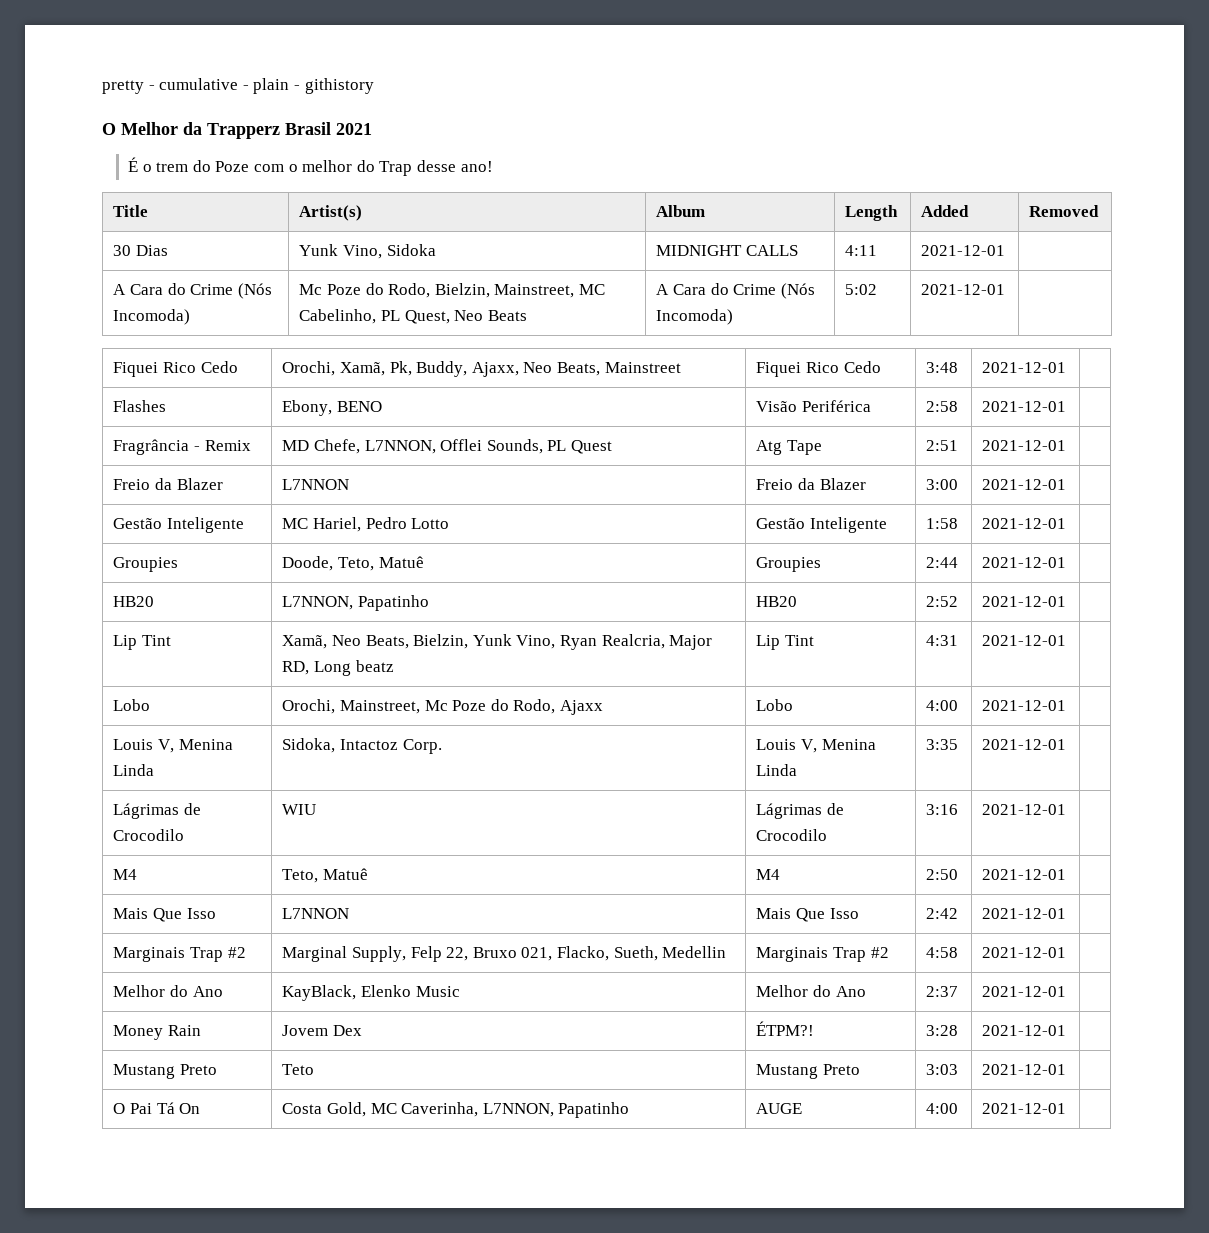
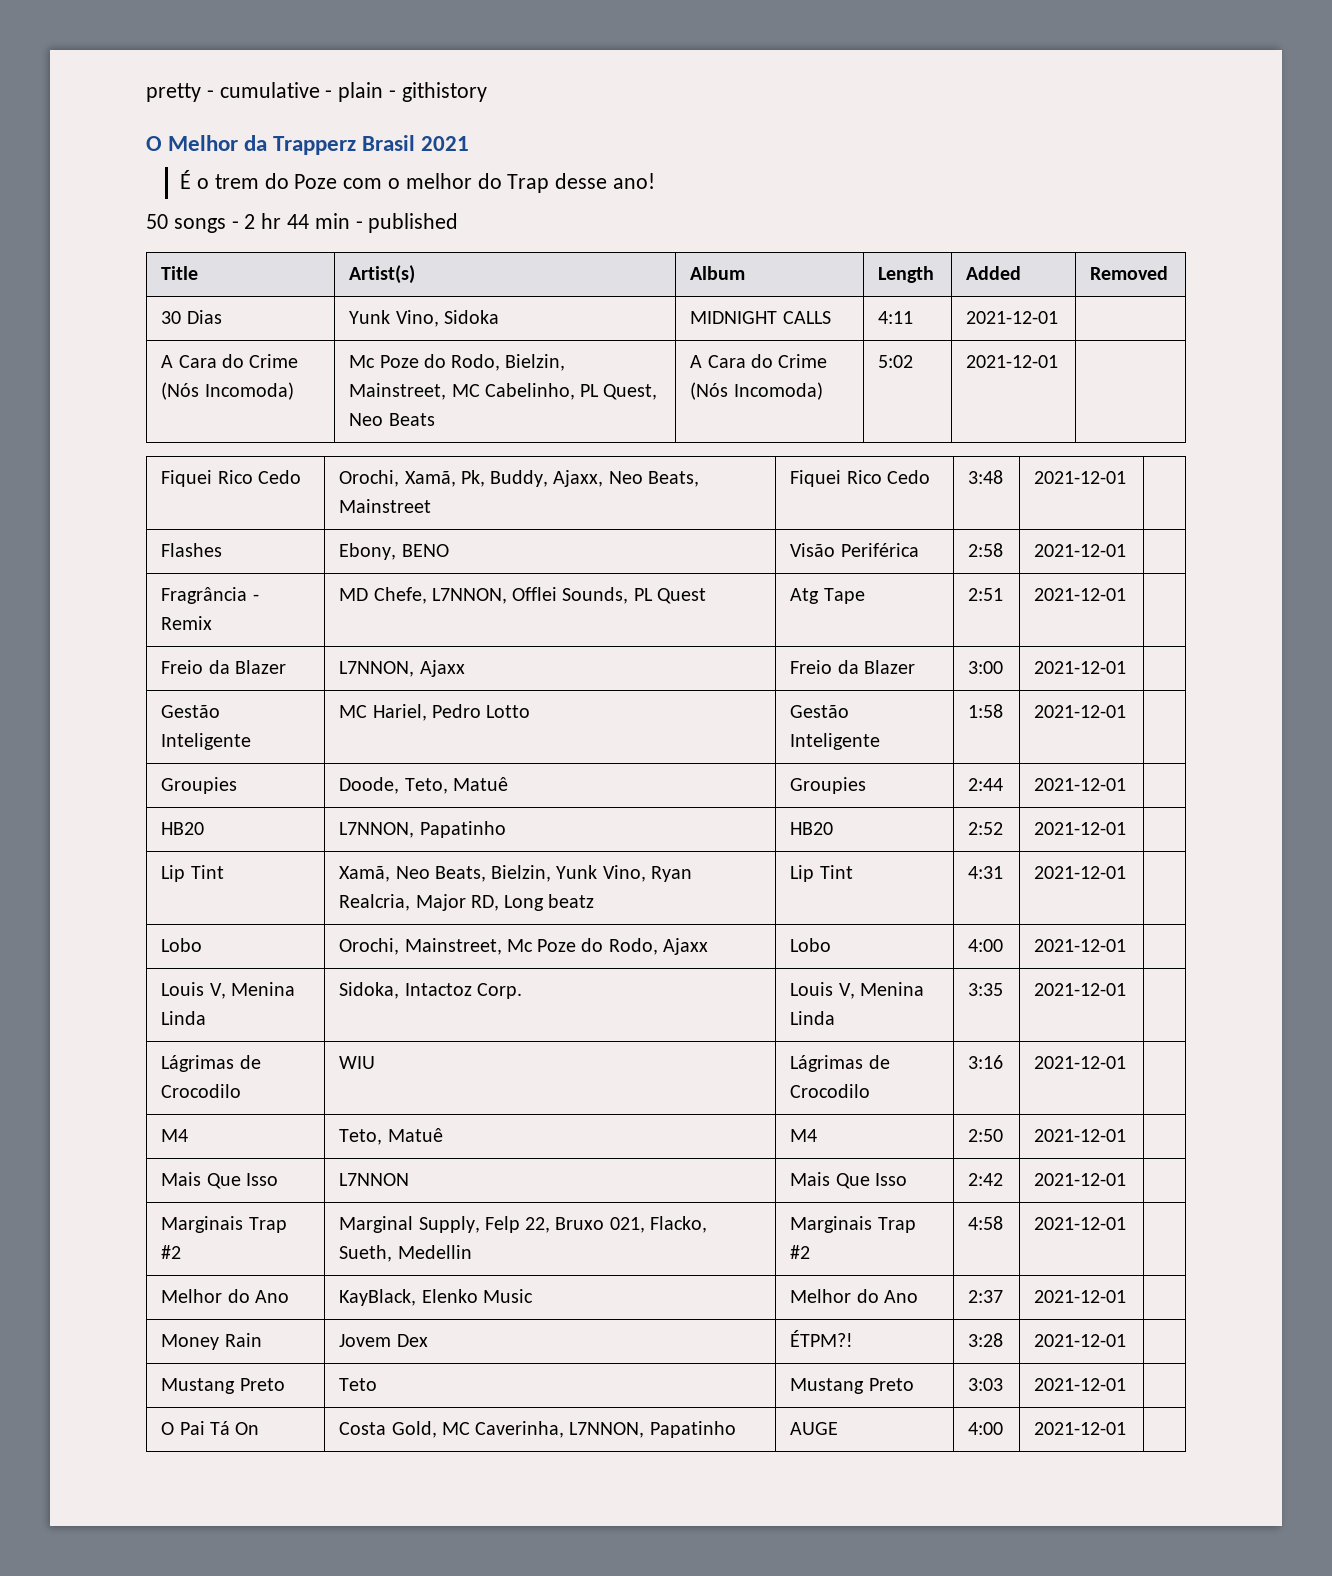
+ 50 songs - 2 hr 44 min - published
- Freio da Blazer | L7NNON | Freio da Blazer | 3:00 | 2021-12-01 |
+ Freio da Blazer | L7NNON, Ajaxx | Freio da Blazer | 3:00 | 2021-12-01 |

